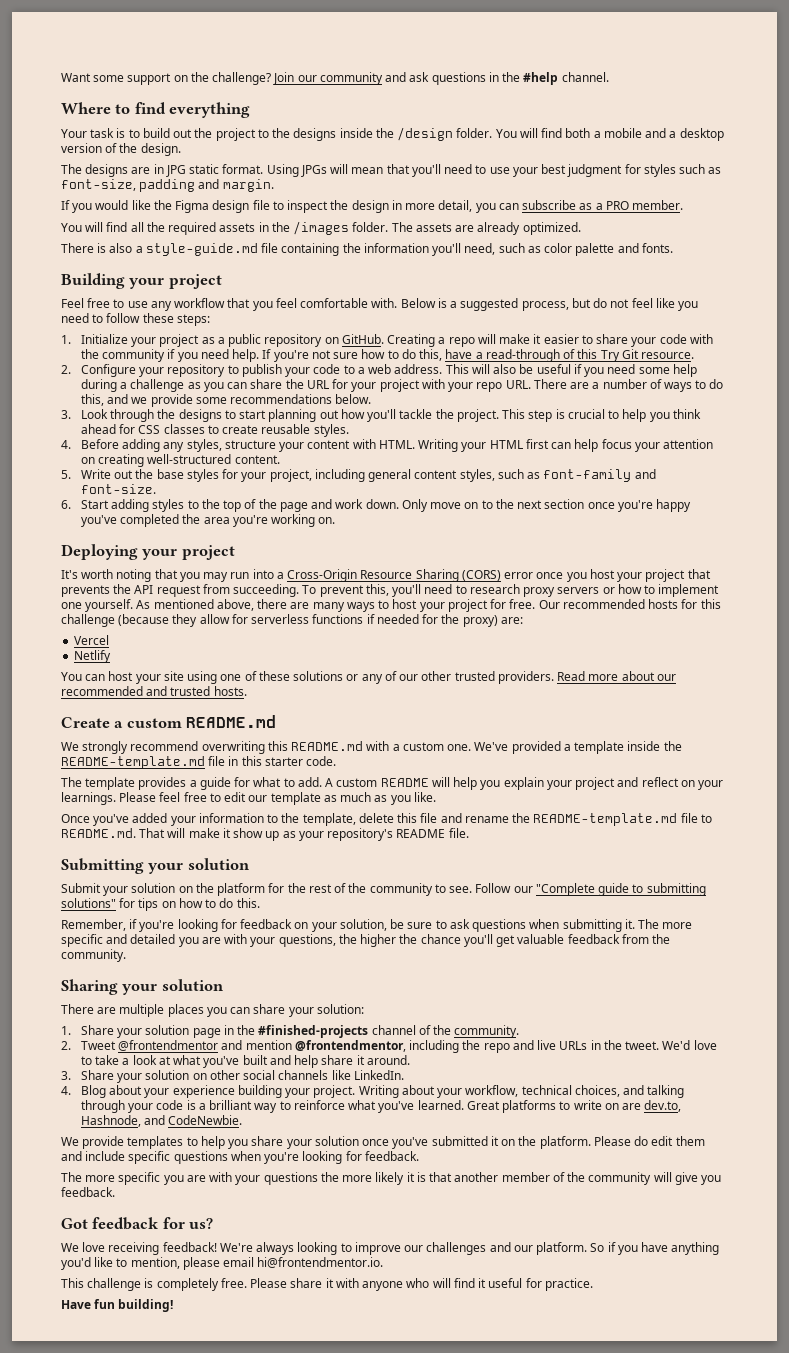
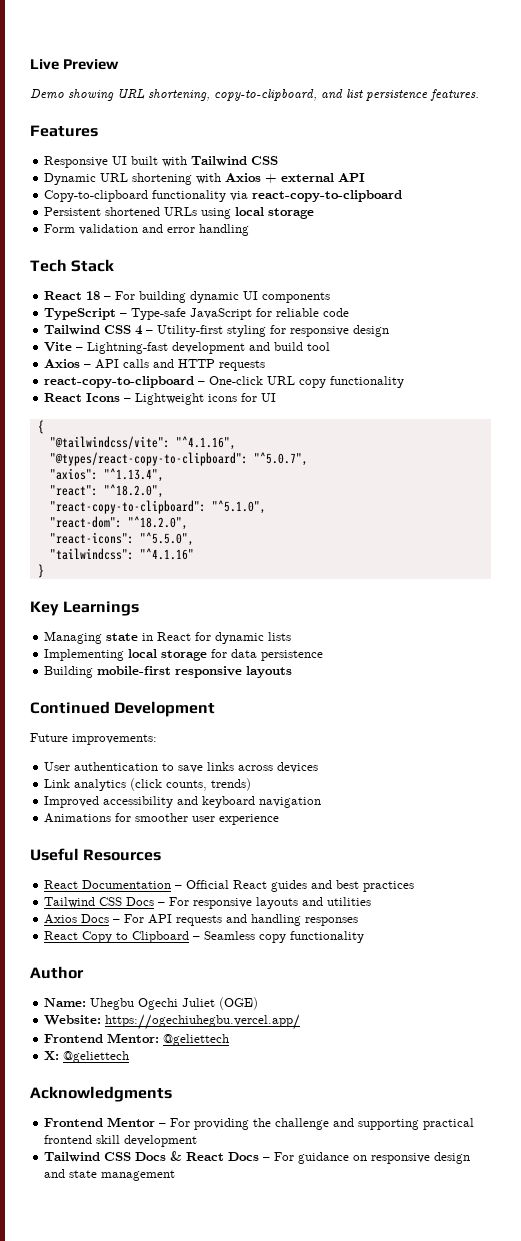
- Want some support on the challenge? Join our community and ask questions in the #help channel.
- Where to find everything
- Your task is to build out the project to the designs inside the /design folder. You will find both a mobile and a desktop version of the design.
- The designs are in JPG static format. Using JPGs will mean that you'll need to use your best judgment for styles such as font-size, padding and margin.
- If you would like the Figma design file to inspect the design in more detail, you can subscribe as a PRO member.
- You will find all the required assets in the /images folder. The assets are already optimized.
- There is also a style-guide.md file containing the information you'll need, such as color palette and fonts.
- Building your project
- Feel free to use any workflow that you feel comfortable with. Below is a suggested process, but do not feel like you need to follow these steps:
- 1. Initialize your project as a public repository on GitHub. Creating a repo will make it easier to share your code with the community if you need help. If you're not sure how to do this, have a read-through of this Try Git resource.
- 2. Configure your repository to publish your code to a web address. This will also be useful if you need some help during a challenge as you can share the URL for your project with your repo URL. There are a number of ways to do this, and we provide some recommendations below.
- 3. Look through the designs to start planning out how you'll tackle the project. This step is crucial to help you think ahead for CSS classes to create reusable styles.
- 4. Before adding any styles, structure your content with HTML. Writing your HTML first can help focus your attention on creating well-structured content.
- 5. Write out the base styles for your project, including general content styles, such as font-family and font-size.
- 6. Start adding styles to the top of the page and work down. Only move on to the next section once you're happy you've completed the area you're working on.
- Deploying your project
- It's worth noting that you may run into a Cross-Origin Resource Sharing (CORS) error once you host your project that prevents the API request from succeeding. To prevent this, you'll need to research proxy servers or how to implement one yourself. As mentioned above, there are many ways to host your project for free. Our recommended hosts for this challenge (because they allow for serverless functions if needed for the proxy) are:
- Vercel
- Netlify
- You can host your site using one of these solutions or any of our other trusted providers. Read more about our recommended and trusted hosts.
- Create a custom README.md
- We strongly recommend overwriting this README.md with a custom one. We've provided a template inside the README-template.md file in this starter code.
- The template provides a guide for what to add. A custom README will help you explain your project and reflect on your learnings. Please feel free to edit our template as much as you like.
- Once you've added your information to the template, delete this file and rename the README-template.md file to README.md. That will make it show up as your repository's README file.
- Submitting your solution
- Submit your solution on the platform for the rest of the community to see. Follow our "Complete guide to submitting solutions" for tips on how to do this.
- Remember, if you're looking for feedback on your solution, be sure to ask questions when submitting it. The more specific and detailed you are with your questions, the higher the chance you'll get valuable feedback from the community.
- Sharing your solution
- There are multiple places you can share your solution:
- 1. Share your solution page in the #finished-projects channel of the community.
- 2. Tweet @frontendmentor and mention @frontendmentor, including the repo and live URLs in the tweet. We'd love to take a look at what you've built and help share it around.
- 3. Share your solution on other social channels like LinkedIn.
- 4. Blog about your experience building your project. Writing about your workflow, technical choices, and talking through your code is a brilliant way to reinforce what you've learned. Great platforms to write on are dev.to, Hashnode, and CodeNewbie.
- We provide templates to help you share your solution once you've submitted it on the platform. Please do edit them and include specific questions when you're looking for feedback.
- The more specific you are with your questions the more likely it is that another member of the community will give you feedback.
- Got feedback for us?
- We love receiving feedback! We're always looking to improve our challenges and our platform. So if you have anything you'd like to mention, please email hi@frontendmentor.io.
- This challenge is completely free. Please share it with anyone who will find it useful for practice.
- Have fun building!
+ Live Preview
+ Demo showing URL shortening, copy-to-clipboard, and list persistence features.
+ Features
+ Responsive UI built with Tailwind CSS
+ Dynamic URL shortening with Axios + external API
+ Copy-to-clipboard functionality via react-copy-to-clipboard
+ Persistent shortened URLs using local storage
+ Form validation and error handling
+ Tech Stack
+ React 18 – For building dynamic UI components
+ TypeScript – Type-safe JavaScript for reliable code
+ Tailwind CSS 4 – Utility-first styling for responsive design
+ Vite – Lightning-fast development and build tool
+ Axios – API calls and HTTP requests
+ react-copy-to-clipboard – One-click URL copy functionality
+ React Icons – Lightweight icons for UI
+ {
+ "@tailwindcss/vite": "^4.1.16",
+ "@types/react-copy-to-clipboard": "^5.0.7",
+ "axios": "^1.13.4",
+ "react": "^18.2.0",
+ "react-copy-to-clipboard": "^5.1.0",
+ "react-dom": "^18.2.0",
+ "react-icons": "^5.5.0",
+ "tailwindcss": "^4.1.16"
+ }
+ Key Learnings
+ Managing state in React for dynamic lists
+ Implementing local storage for data persistence
+ Building mobile-first responsive layouts
+ Continued Development
+ Future improvements:
+ User authentication to save links across devices
+ Link analytics (click counts, trends)
+ Improved accessibility and keyboard navigation
+ Animations for smoother user experience
+ Useful Resources
+ React Documentation – Official React guides and best practices
+ Tailwind CSS Docs – For responsive layouts and utilities
+ Axios Docs – For API requests and handling responses
+ React Copy to Clipboard – Seamless copy functionality
+ Author
+ Name: Uhegbu Ogechi Juliet (OGE)
+ Website: https://ogechiuhegbu.vercel.app/
+ Frontend Mentor: @geliettech
+ X: @geliettech
+ Acknowledgments
+ Frontend Mentor – For providing the challenge and supporting practical frontend skill development
+ Tailwind CSS Docs & React Docs – For guidance on responsive design and state management

